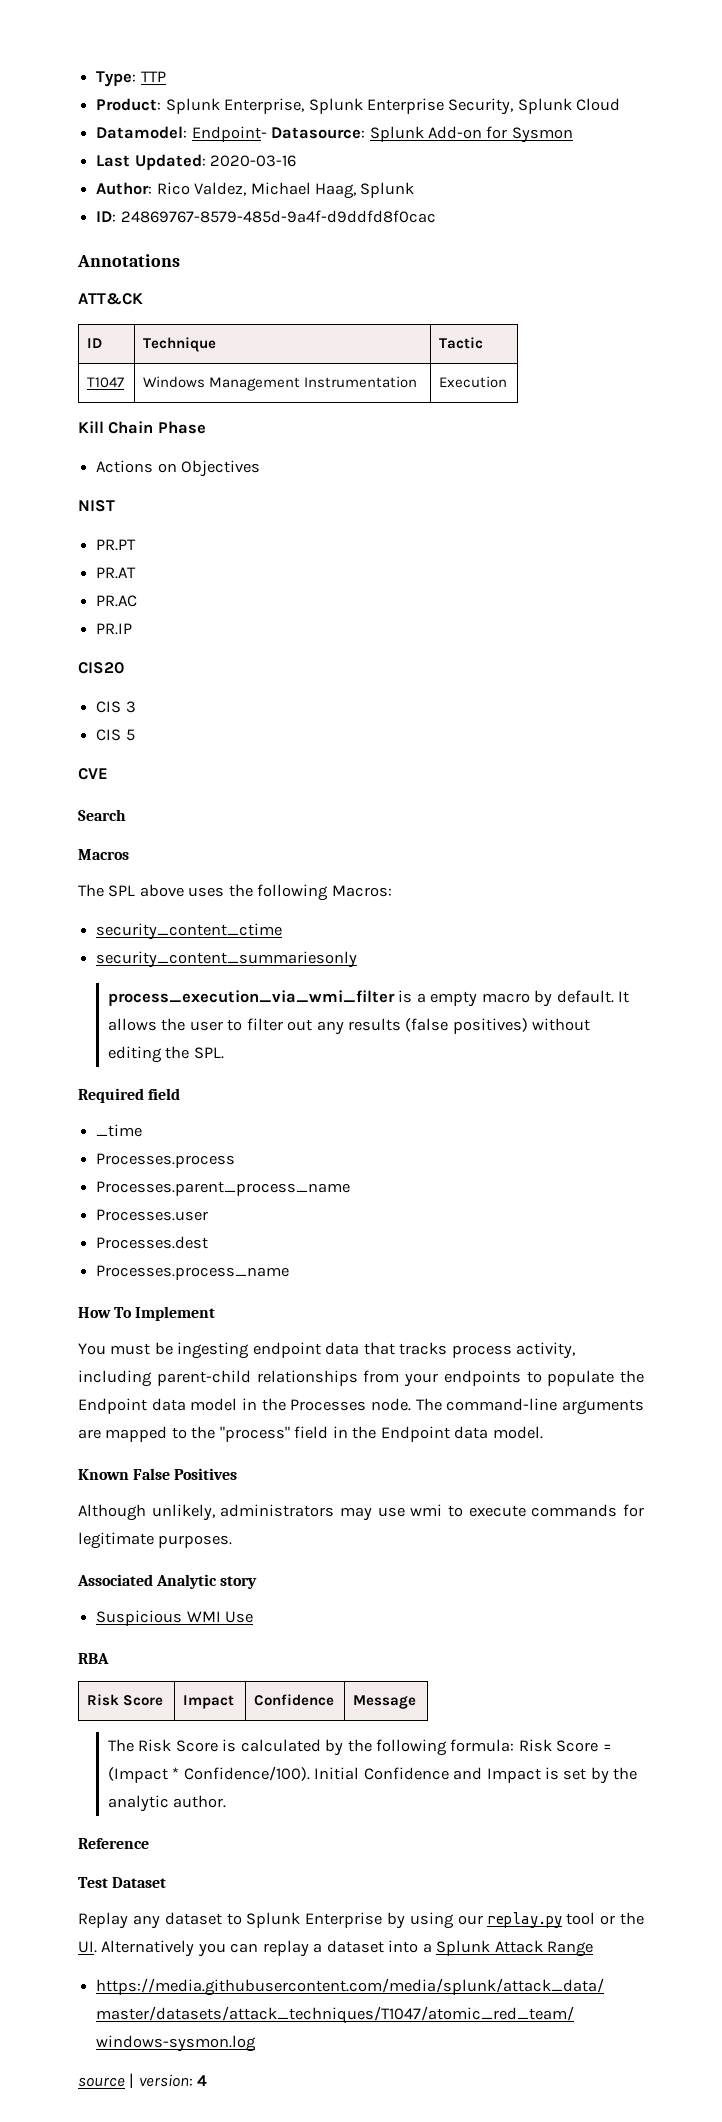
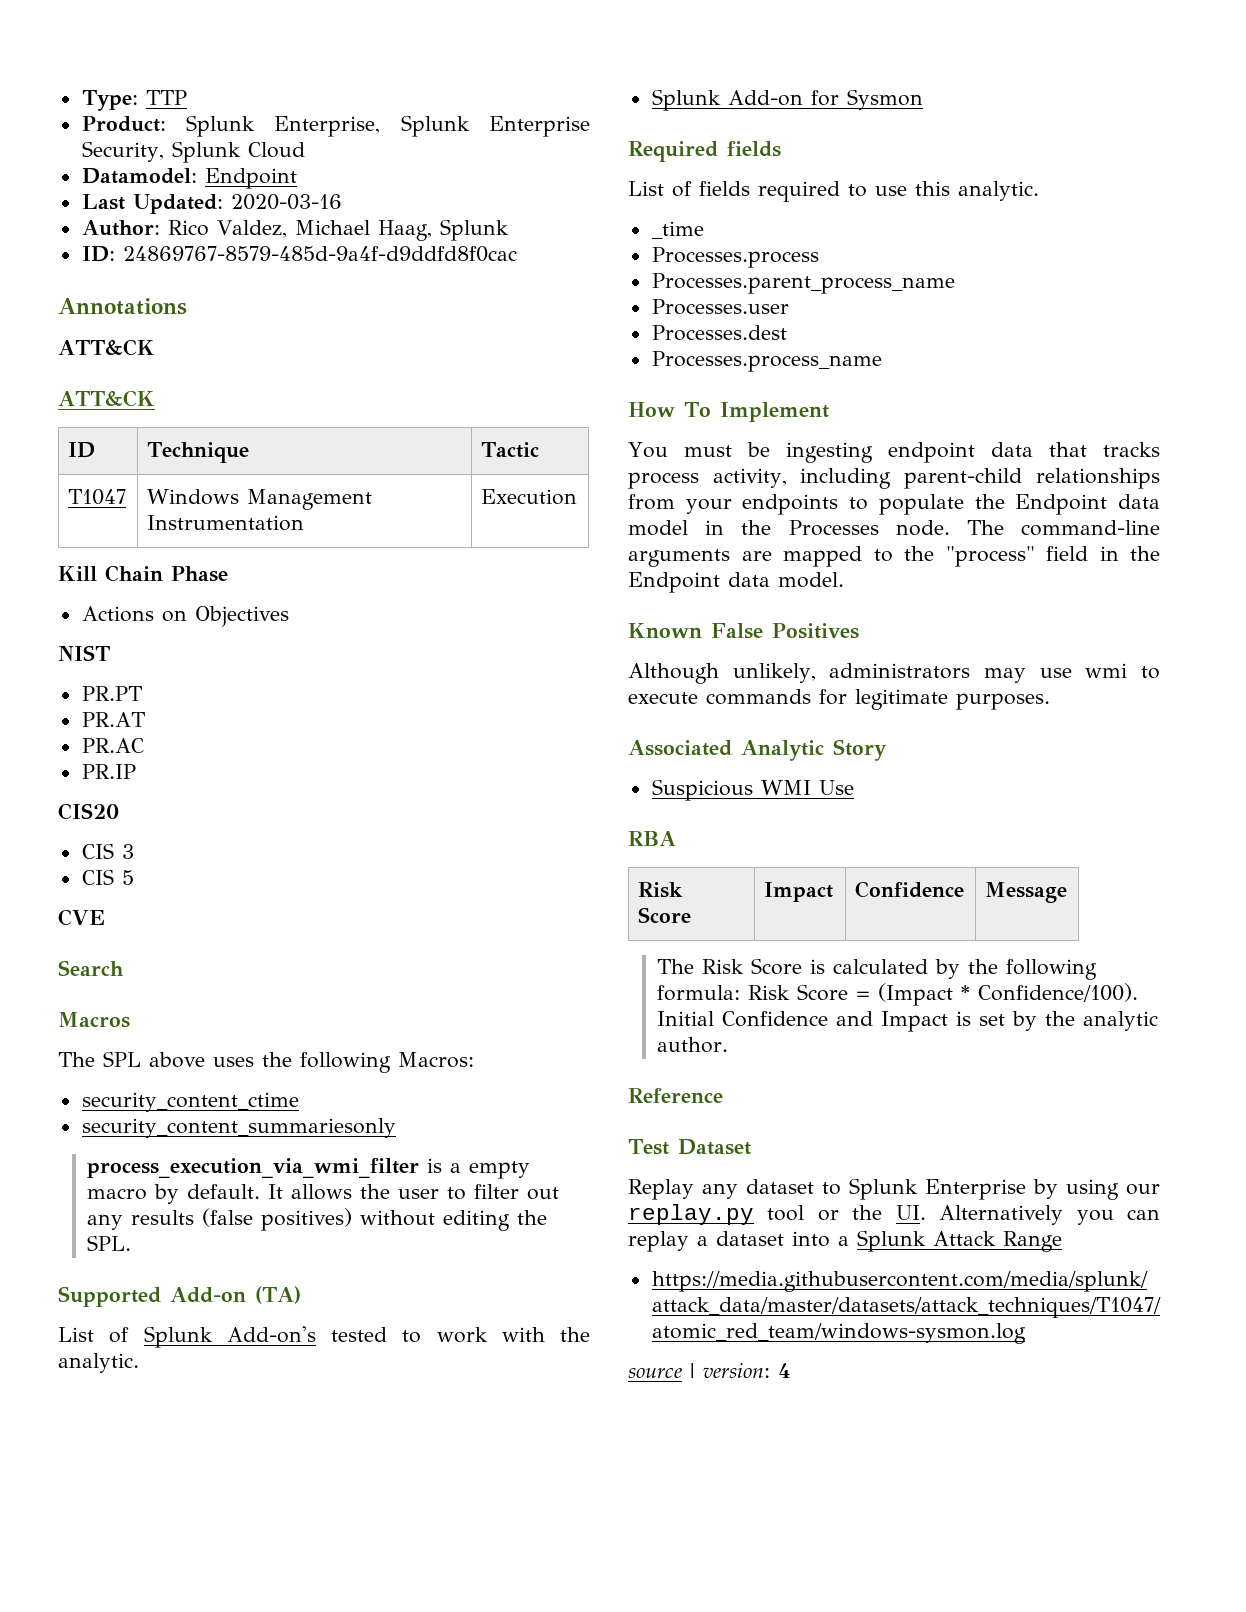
- Datamodel: Endpoint- Datasource: Splunk Add-on for Sysmon
+ Datamodel: Endpoint
  Annotations
+ ATT&CK
- Required field
+ Supported Add-on (TA)
+ List of Splunk Add-on's tested to work with the analytic.
+ Splunk Add-on for Sysmon
+ Required fields
+ List of fields required to use this analytic.
- Associated Analytic story
+ Associated Analytic Story

